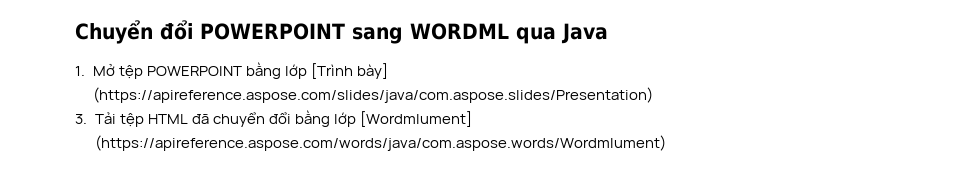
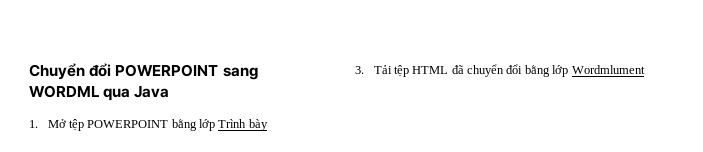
- 1. Mở tệp POWERPOINT bằng lớp [Trình bày] (https://apireference.aspose.com/slides/java/com.aspose.slides/Presentation)
+ 1. Mở tệp POWERPOINT bằng lớp Trình bày
- 3. Tải tệp HTML đã chuyển đổi bằng lớp [Wordmlument] (https://apireference.aspose.com/words/java/com.aspose.words/Wordmlument)
+ 3. Tải tệp HTML đã chuyển đổi bằng lớp Wordmlument

